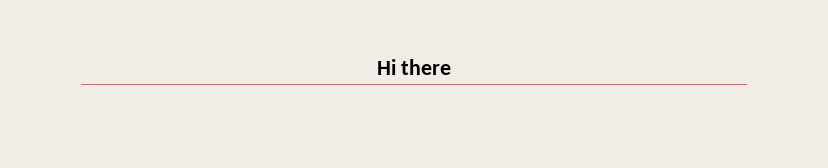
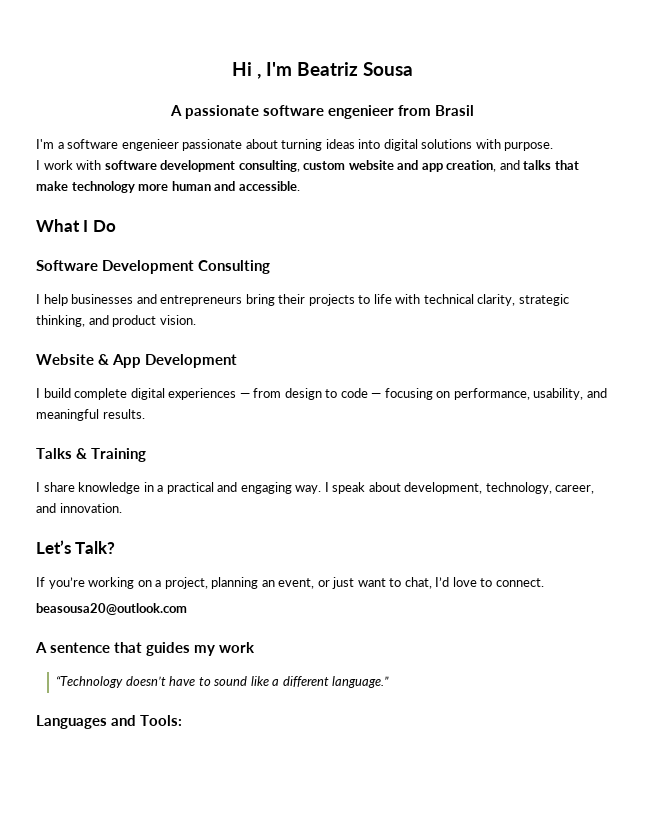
- Hi there
+ Hi , I'm Beatriz Sousa
+ A passionate software engenieer from Brasil
+ I'm a software engenieer passionate about turning ideas into digital solutions with purpose.
+ I work with software development consulting, custom website and app creation, and talks that make technology more human and accessible.
+ What I Do
+ Software Development Consulting
+ I help businesses and entrepreneurs bring their projects to life with technical clarity, strategic thinking, and product vision.
+ Website & App Development
+ I build complete digital experiences — from design to code — focusing on performance, usability, and meaningful results.
+ Talks & Training
+ I share knowledge in a practical and engaging way. I speak about development, technology, career, and innovation.
+ Let’s Talk?
+ If you’re working on a project, planning an event, or just want to chat, I’d love to connect.
+ beasousa20@outlook.com
+ A sentence that guides my work
+ “Technology doesn’t have to sound like a different language.”
+ Languages and Tools:

